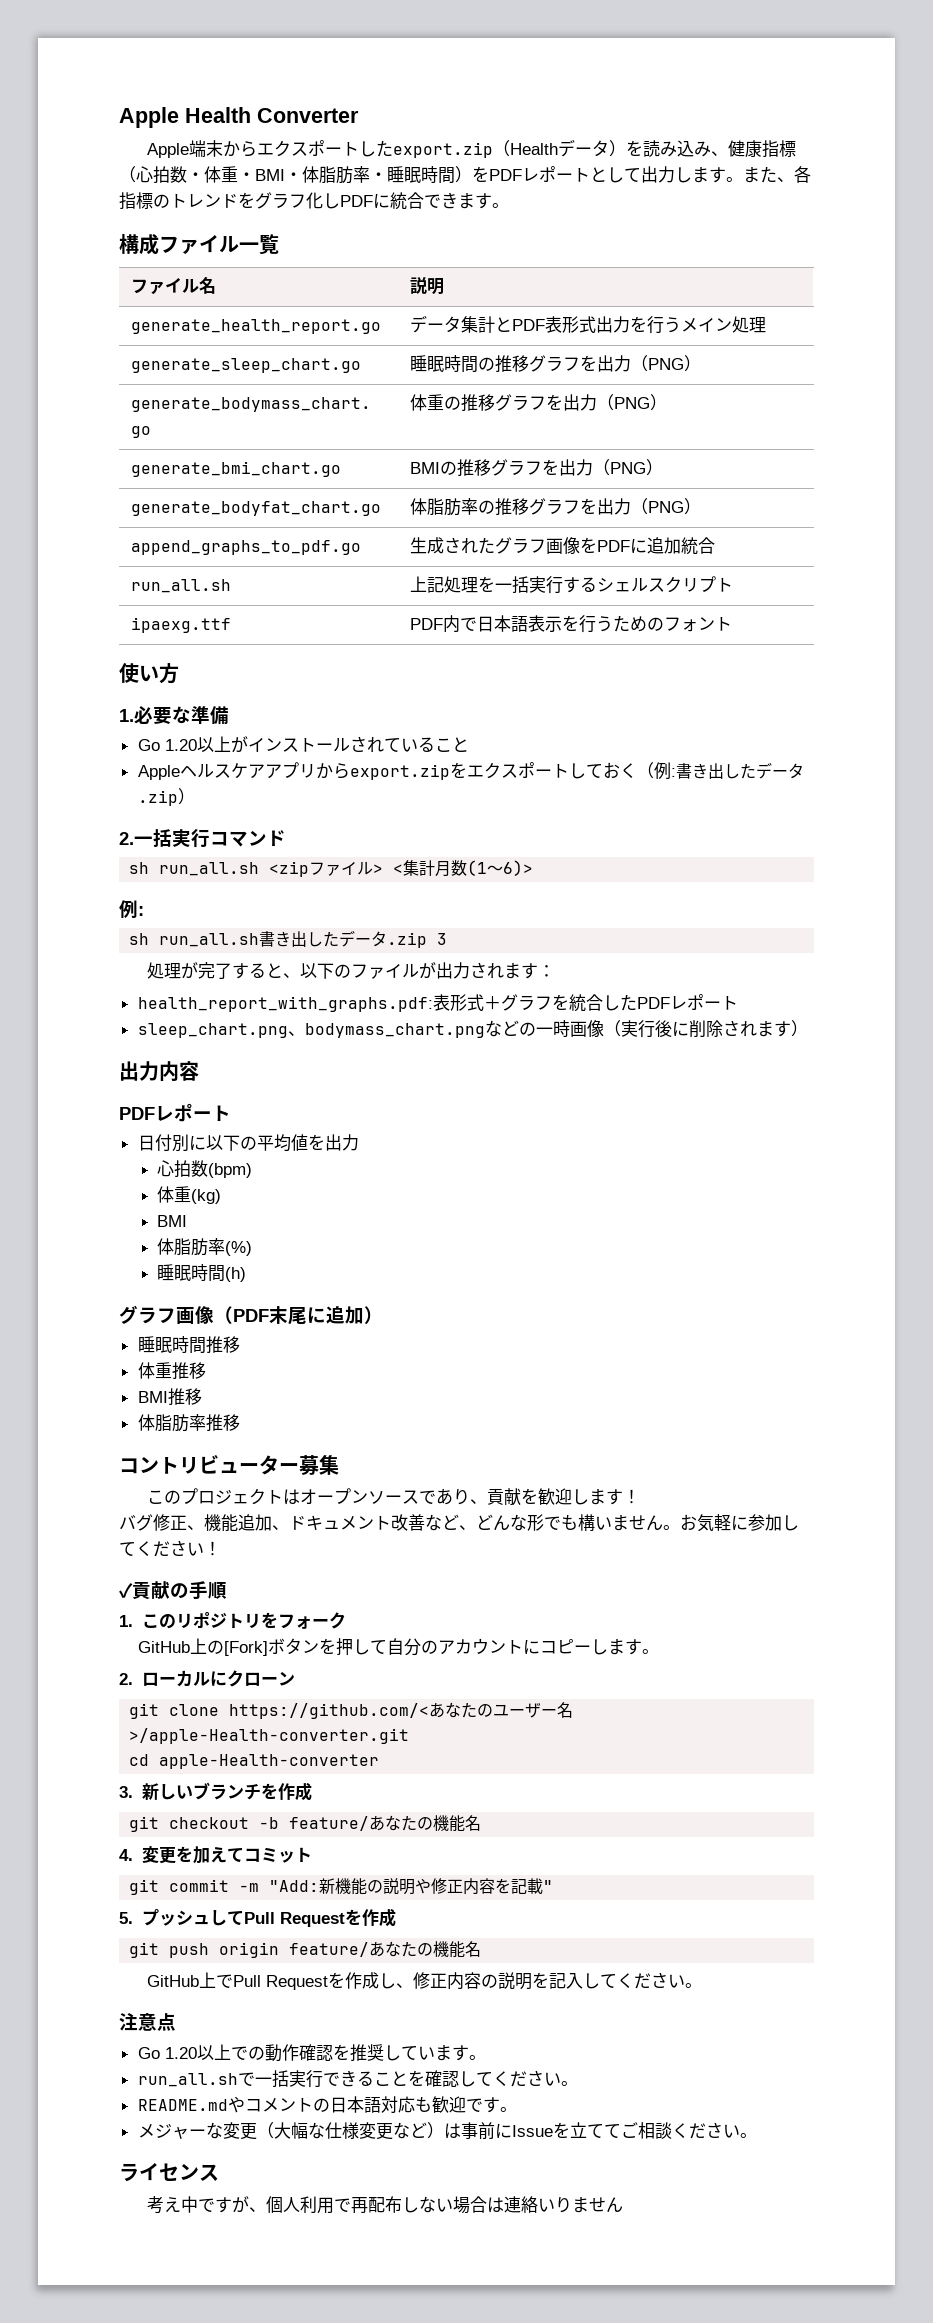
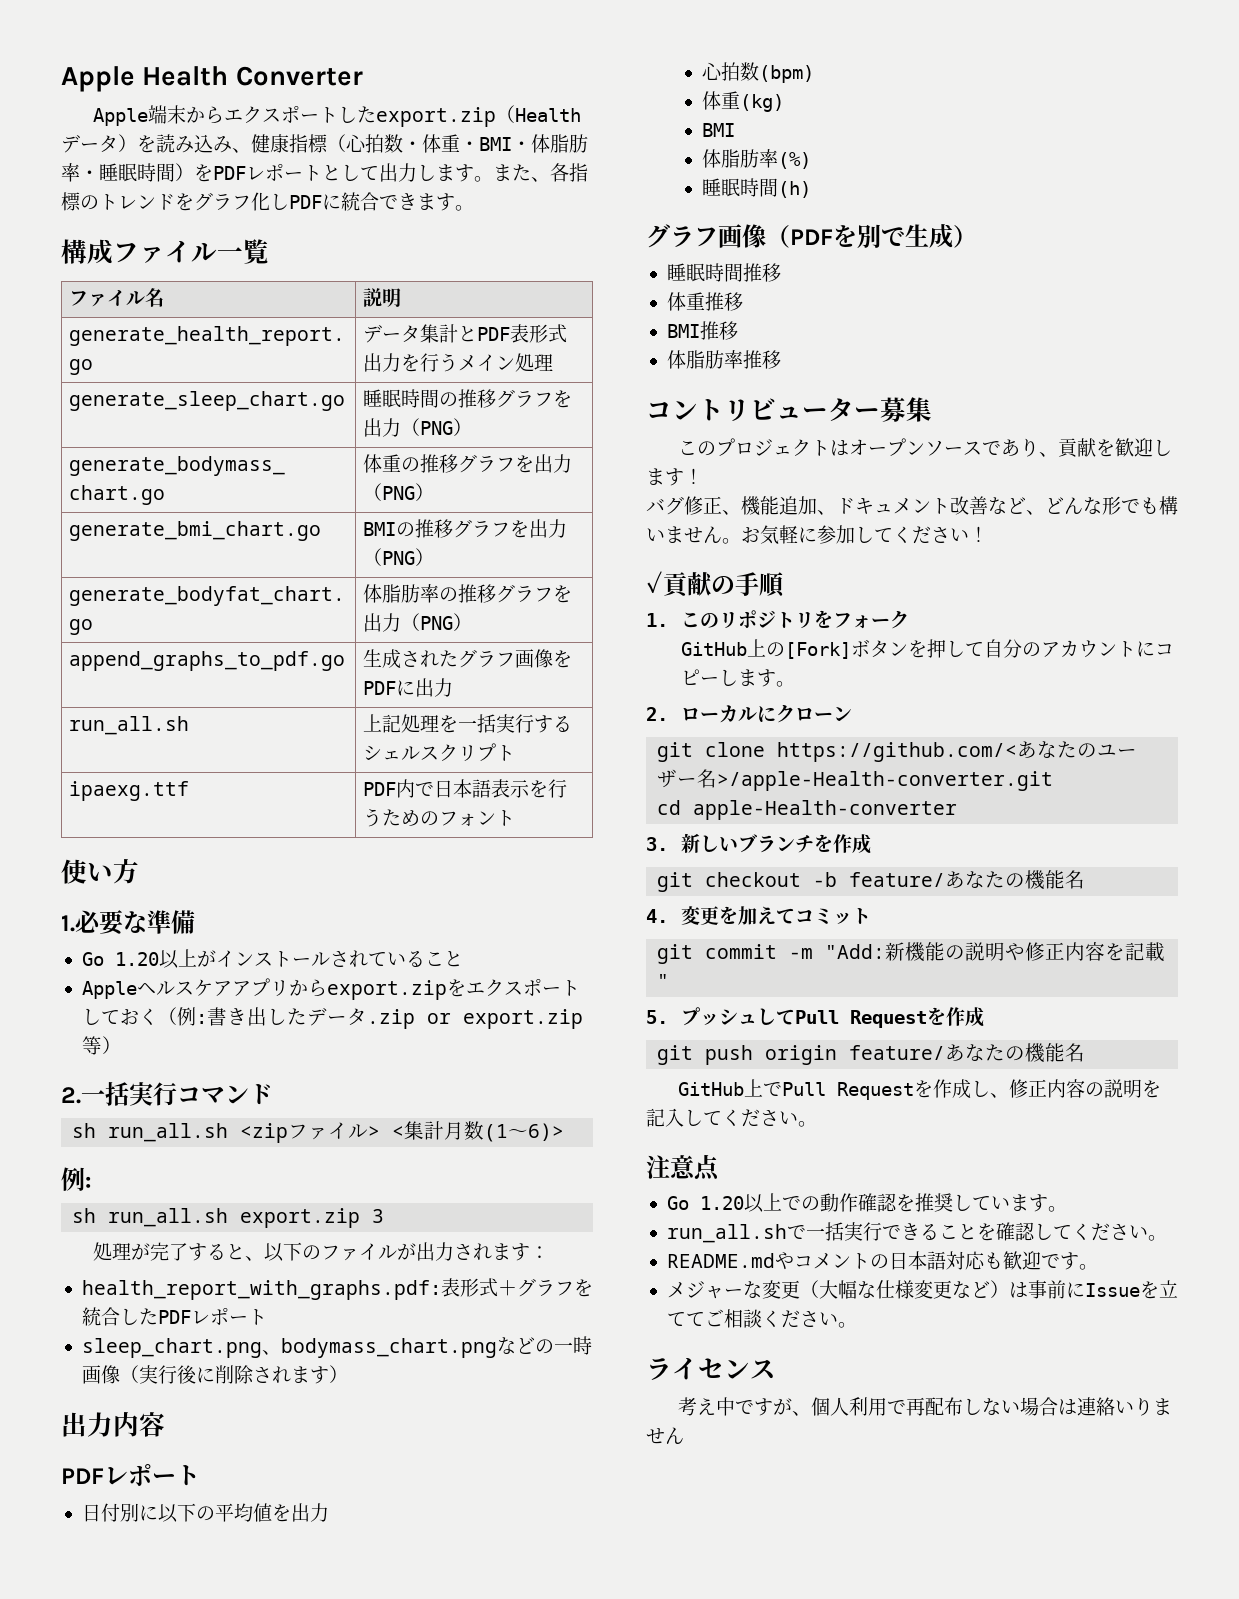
- append_graphs_to_pdf.go | 生成されたグラフ画像をPDFに追加統合
+ append_graphs_to_pdf.go | 生成されたグラフ画像をPDFに出力
- Appleヘルスケアアプリからexport.zipをエクスポートしておく（例:書き出したデータ.zip）
+ Appleヘルスケアアプリからexport.zipをエクスポートしておく（例:書き出したデータ.zip or export.zip等）
- sh run_all.sh書き出したデータ.zip 3
+ sh run_all.sh export.zip 3
- グラフ画像（PDF末尾に追加）
+ グラフ画像（PDFを別で生成）

